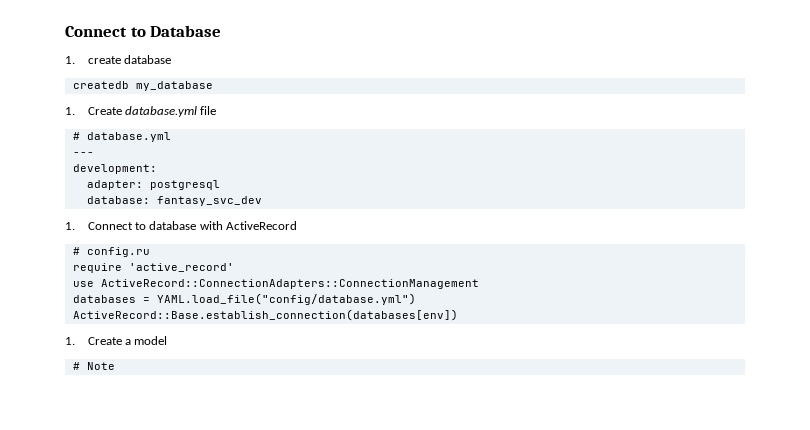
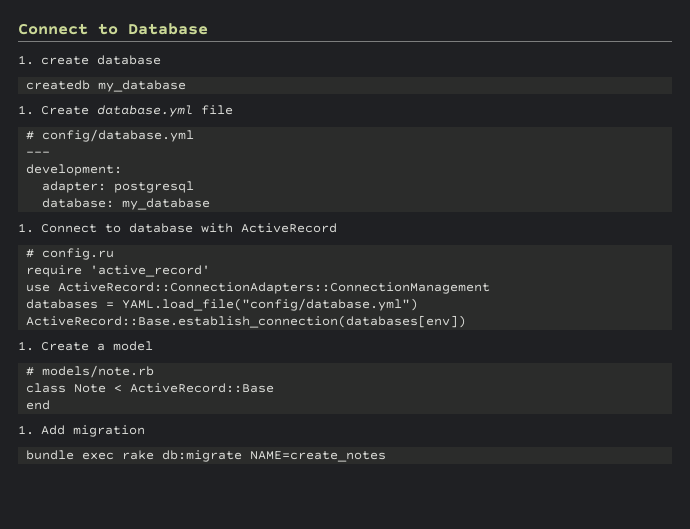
- # database.yml
+ # config/database.yml
- database: fantasy_svc_dev
+ database: my_database
- # Note
+ # models/note.rb
+ class Note < ActiveRecord::Base
+ end
+ 1. Add migration
+ bundle exec rake db:migrate NAME=create_notes

